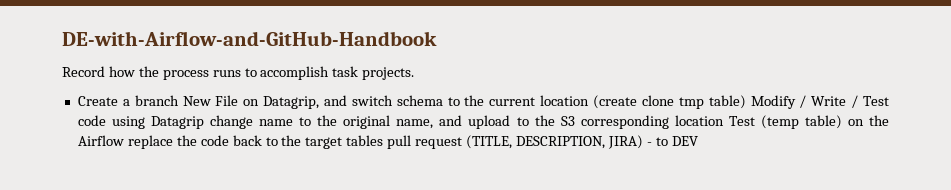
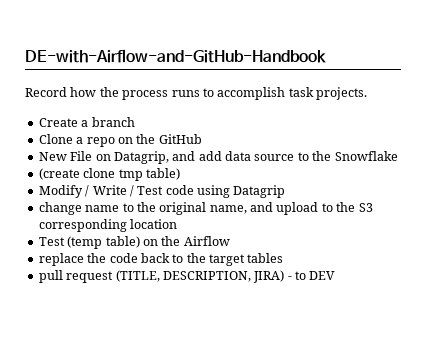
- Create a branch New File on Datagrip, and switch schema to the current location (create clone tmp table) Modify / Write / Test code using Datagrip change name to the original name, and upload to the S3 corresponding location Test (temp table) on the Airflow replace the code back to the target tables pull request (TITLE, DESCRIPTION, JIRA) - to DEV
+ Create a branch
+ Clone a repo on the GitHub
+ New File on Datagrip, and add data source to the Snowflake
+ (create clone tmp table)
+ Modify / Write / Test code using Datagrip
+ change name to the original name, and upload to the S3 corresponding location
+ Test (temp table) on the Airflow
+ replace the code back to the target tables
+ pull request (TITLE, DESCRIPTION, JIRA) - to DEV

